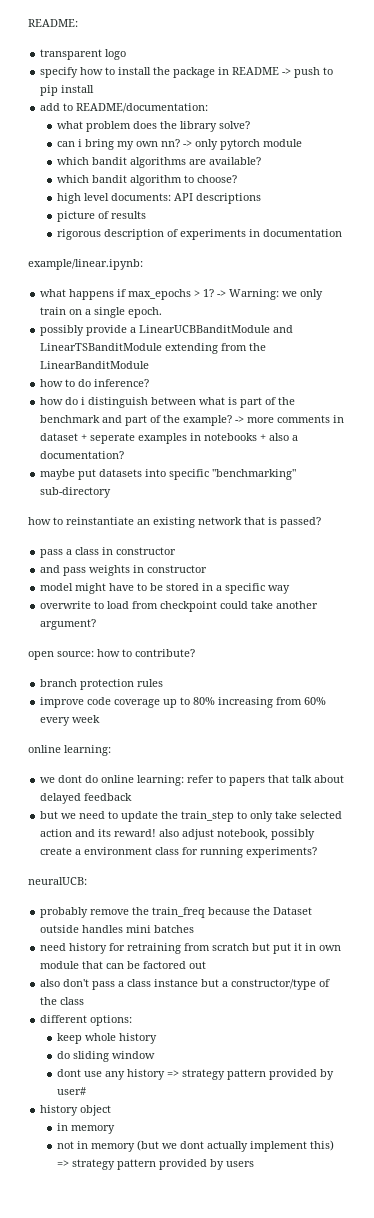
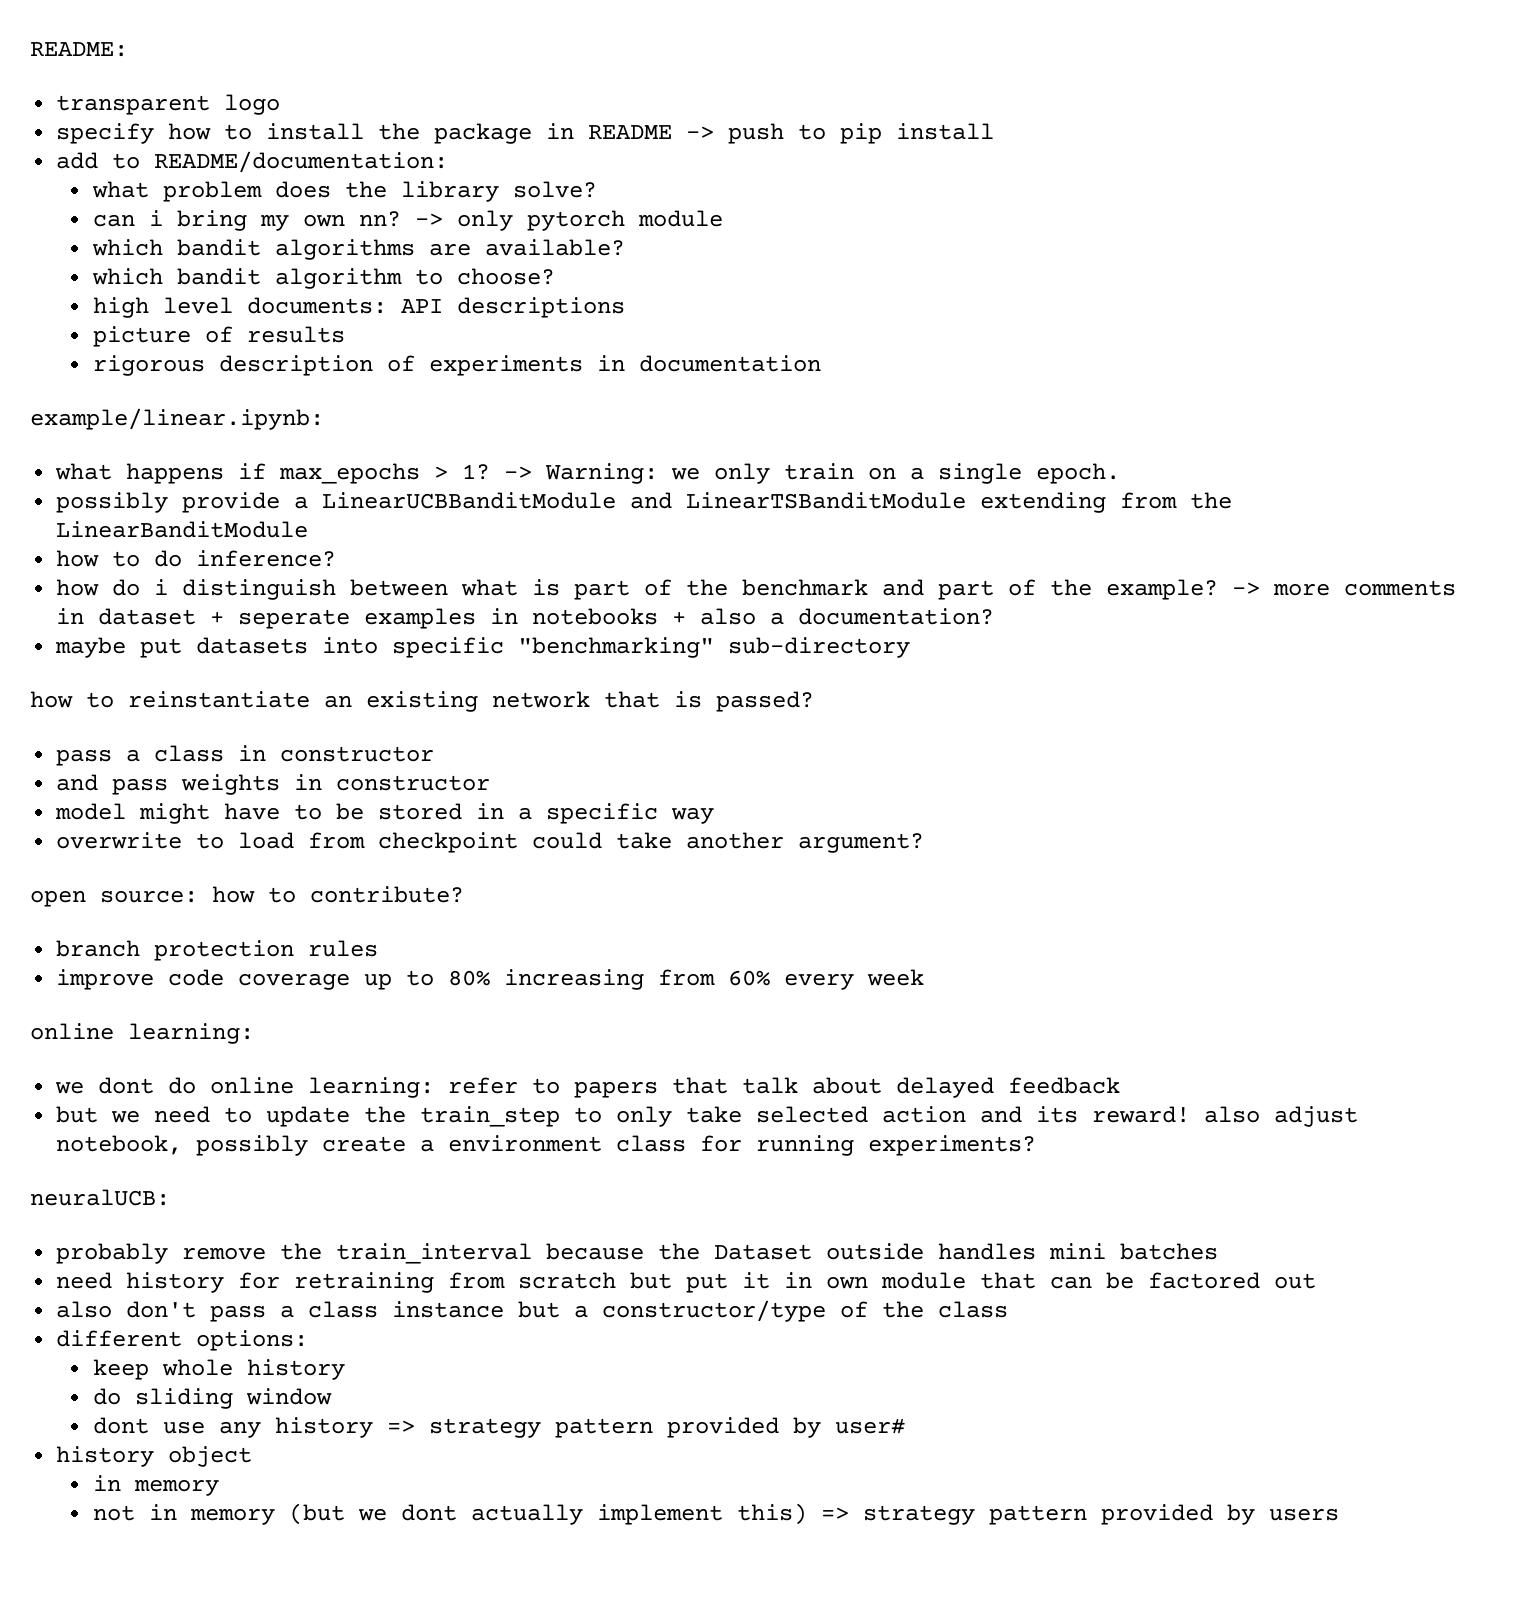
- probably remove the train_freq because the Dataset outside handles mini batches
+ probably remove the train_interval because the Dataset outside handles mini batches

